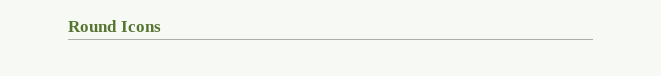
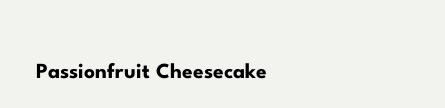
- Round Icons
+ Passionfruit Cheesecake

